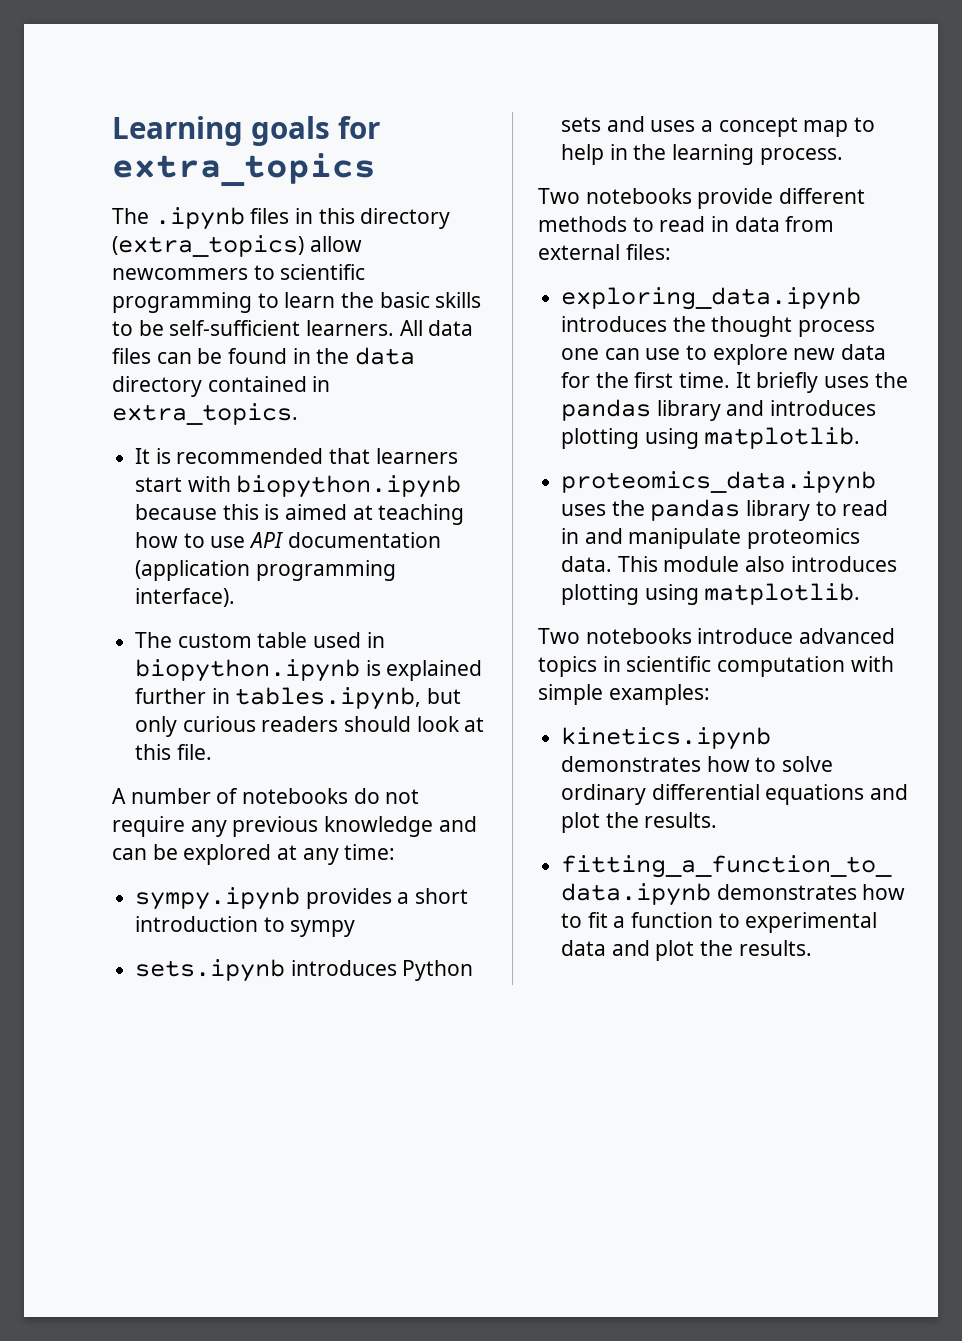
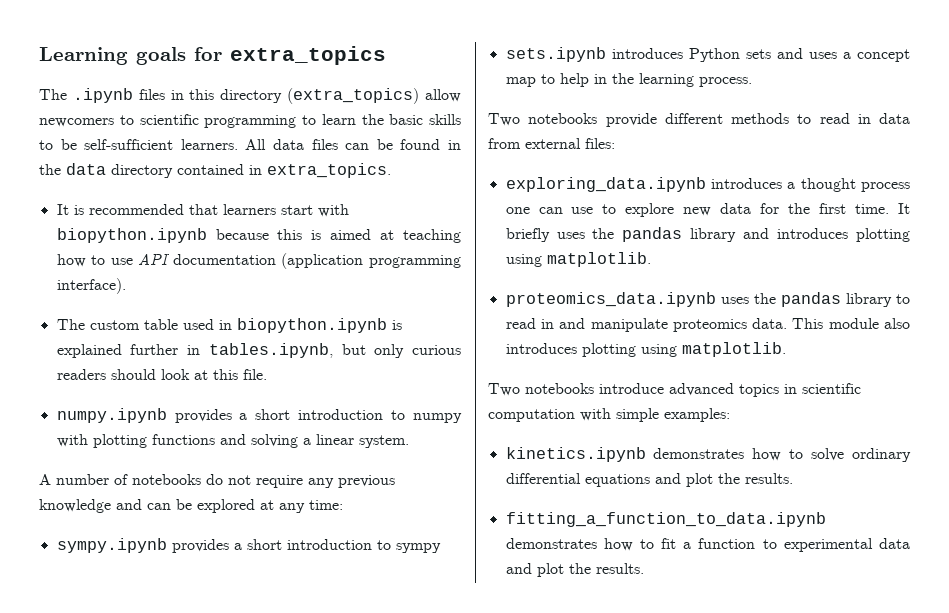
- The .ipynb files in this directory (extra_topics) allow newcommers to scientific programming to learn the basic skills to be self-sufficient learners.
+ The .ipynb files in this directory (extra_topics) allow newcomers to scientific programming to learn the basic skills to be self-sufficient learners.
+ numpy.ipynb provides a short introduction to numpy with plotting functions and solving a linear system.
- exploring_data.ipynb introduces the thought process one can use to explore new data for the first time.
+ exploring_data.ipynb introduces a thought process one can use to explore new data for the first time.

